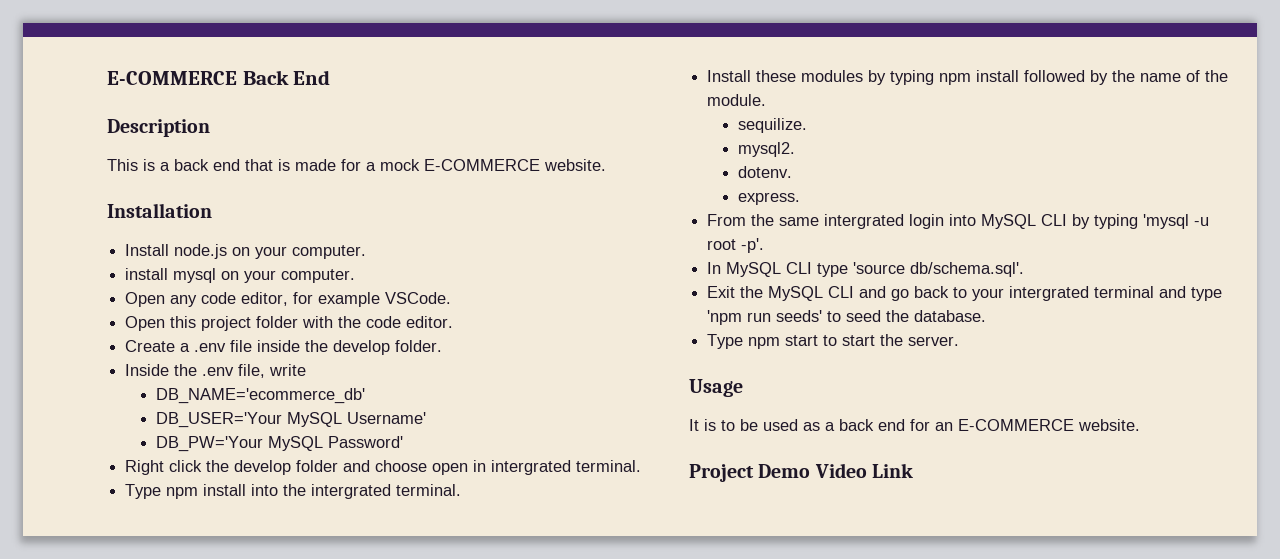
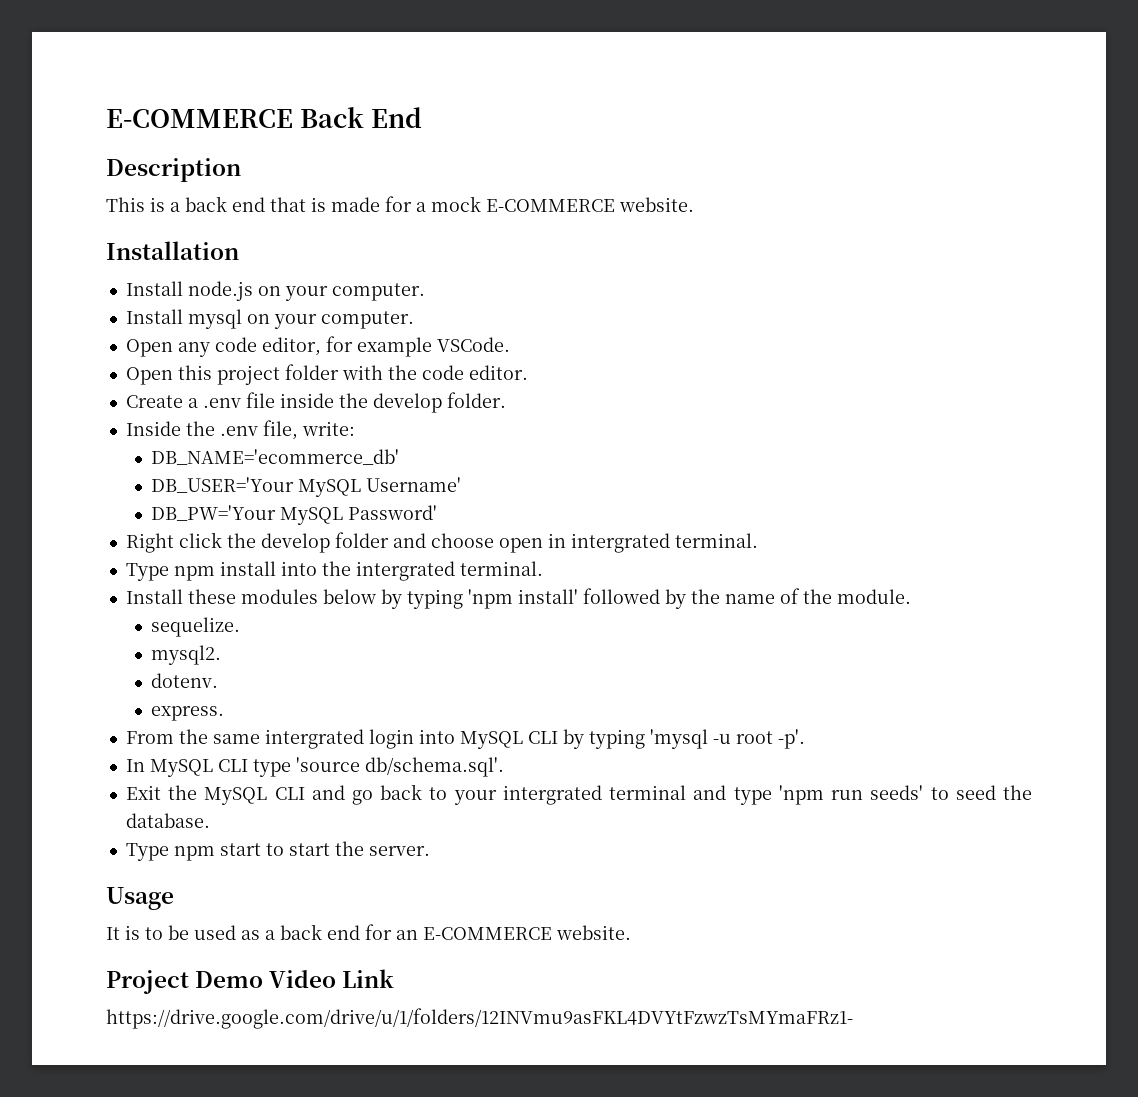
- install mysql on your computer.
+ Install mysql on your computer.
- Inside the .env file, write
+ Inside the .env file, write:
- Install these modules by typing npm install followed by the name of the module.
+ Install these modules below by typing 'npm install' followed by the name of the module.
- sequilize.
+ sequelize.
+ https://drive.google.com/drive/u/1/folders/12INVmu9asFKL4DVYtFzwzTsMYmaFRz1-

